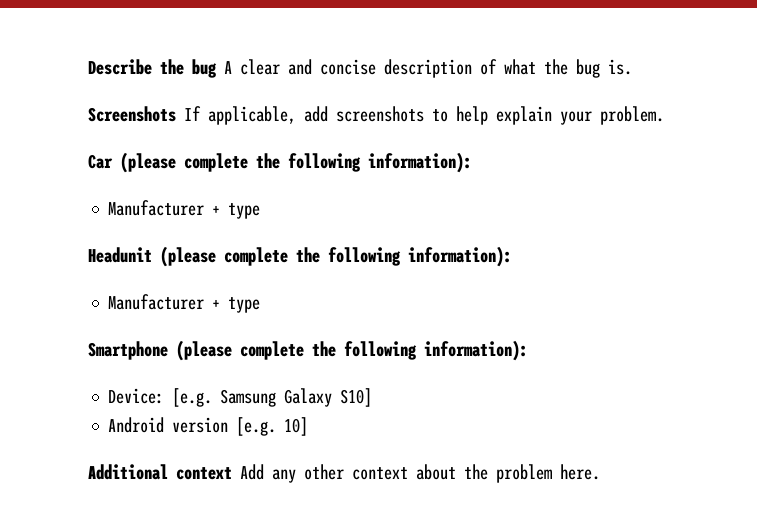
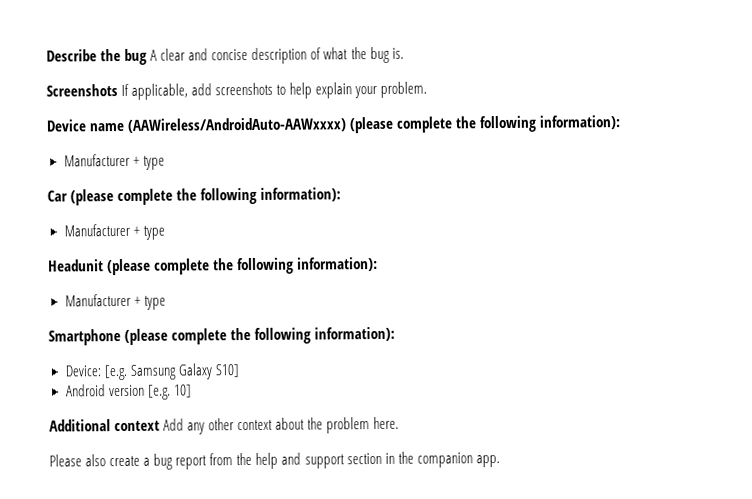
+ Device name (AAWireless/AndroidAuto-AAWxxxx) (please complete the following information):
+ Manufacturer + type
+ Please also create a bug report from the help and support section in the companion app.

